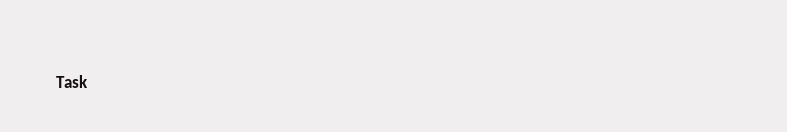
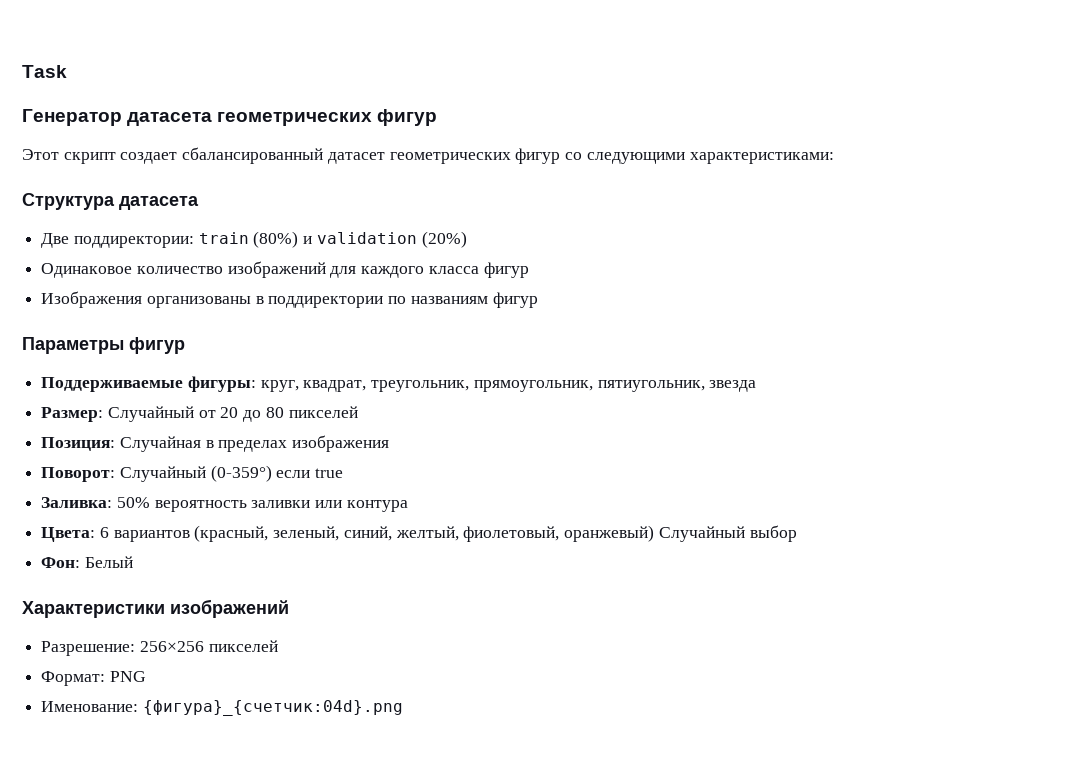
+ Генератор датасета геометрических фигур
+ Этот скрипт создает сбалансированный датасет геометрических фигур со следующими характеристиками:
+ Структура датасета
+ Две поддиректории: train (80%) и validation (20%)
+ Одинаковое количество изображений для каждого класса фигур
+ Изображения организованы в поддиректории по названиям фигур
+ Параметры фигур
+ Поддерживаемые фигуры: круг, квадрат, треугольник, прямоугольник, пятиугольник, звезда
+ Размер: Случайный от 20 до 80 пикселей
+ Позиция: Случайная в пределах изображения
+ Поворот: Случайный (0-359°) если true
+ Заливка: 50% вероятность заливки или контура
+ Цвета: 6 вариантов (красный, зеленый, синий, желтый, фиолетовый, оранжевый) Случайный выбор
+ Фон: Белый
+ Характеристики изображений
+ Разрешение: 256×256 пикселей
+ Формат: PNG
+ Именование: {фигура}_{счетчик:04d}.png

